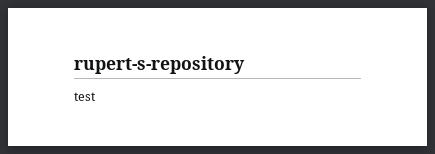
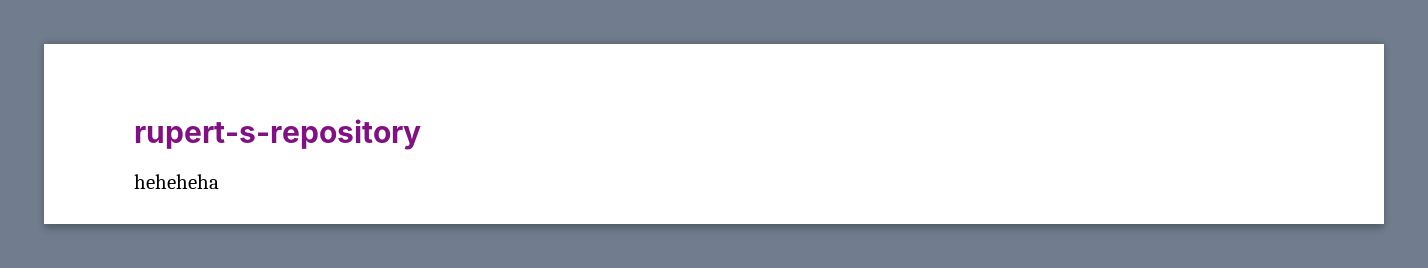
- test
+ heheheha

